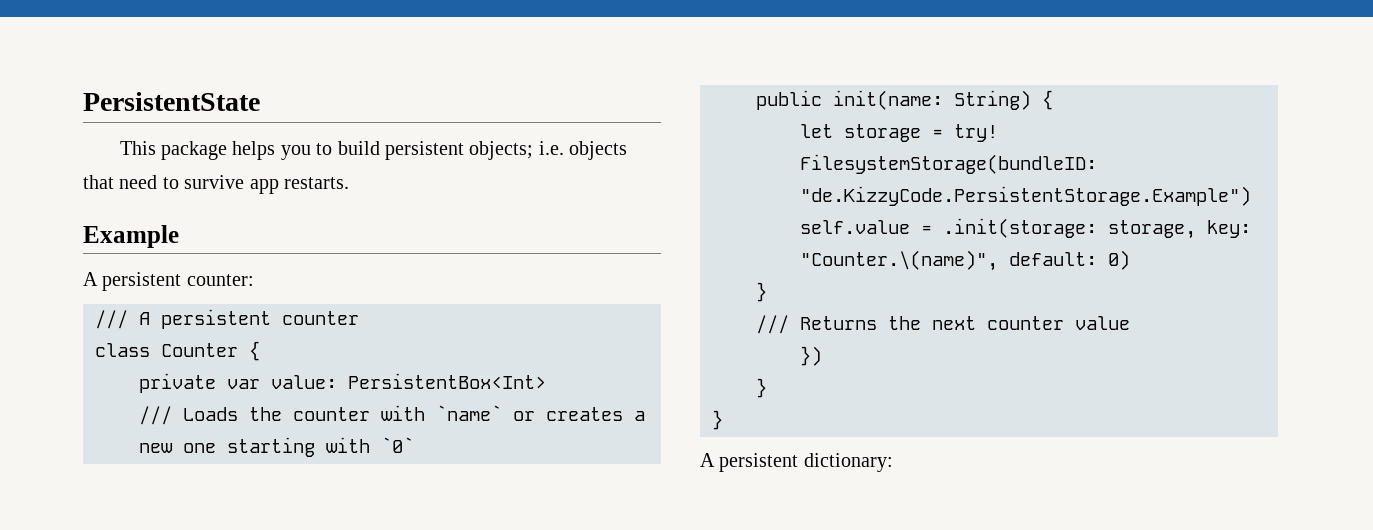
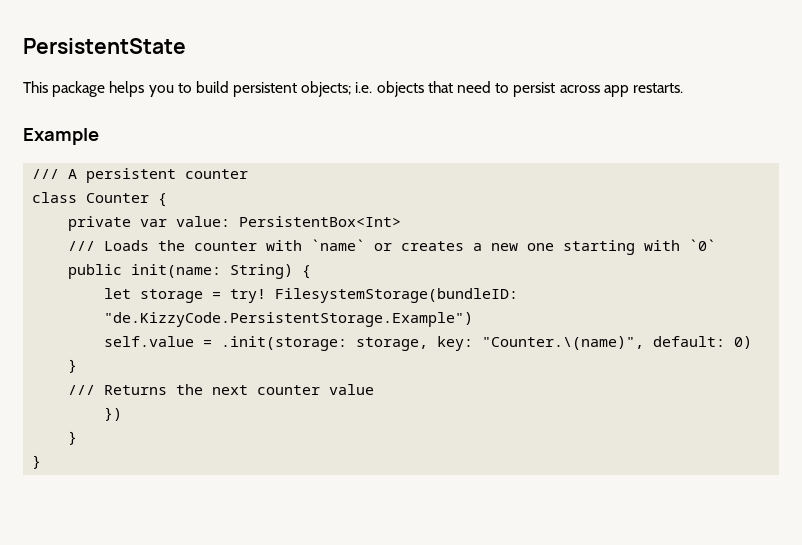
- This package helps you to build persistent objects; i.e. objects that need to survive app restarts.
+ This package helps you to build persistent objects; i.e. objects that need to persist across app restarts.
- A persistent counter:
- A persistent dictionary:

